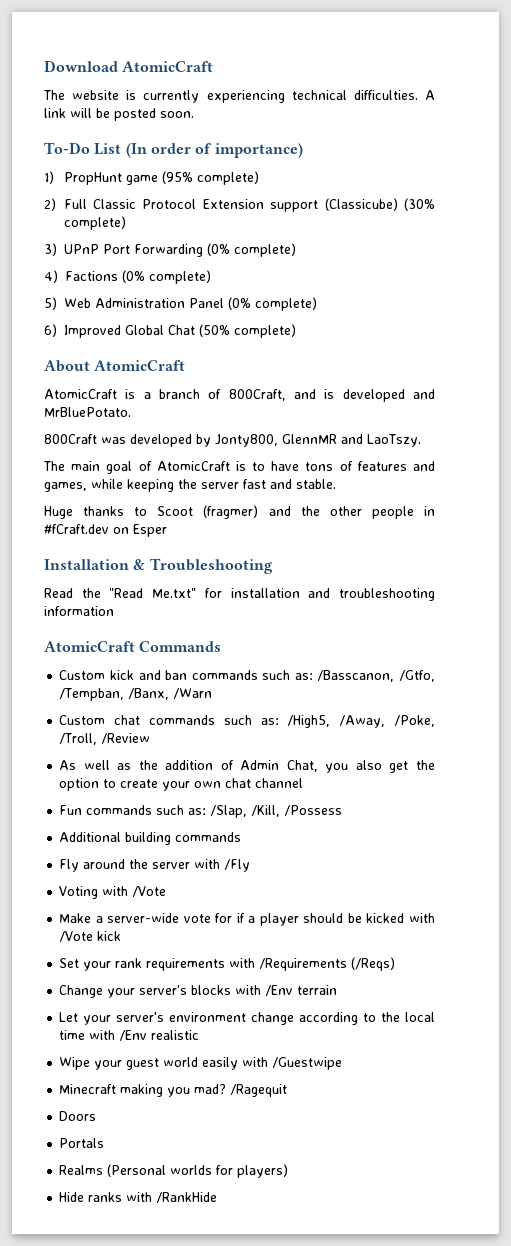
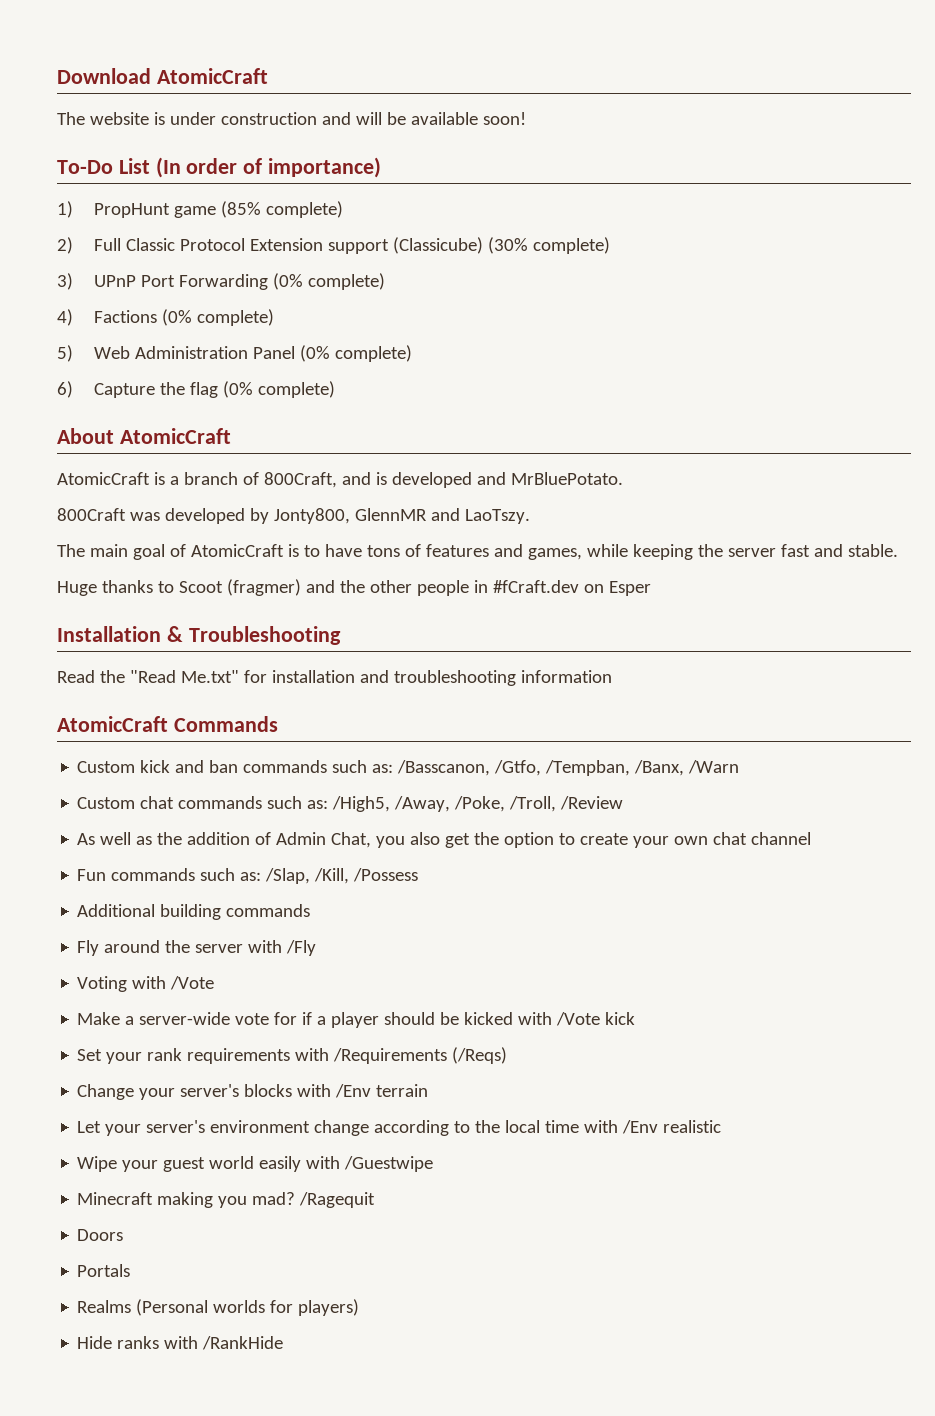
- The website is currently experiencing technical difficulties. A link will be posted soon.
+ The website is under construction and will be available soon!
- 1) PropHunt game (95% complete)
+ 1) PropHunt game (85% complete)
- 6) Improved Global Chat (50% complete)
+ 6) Capture the flag (0% complete)

